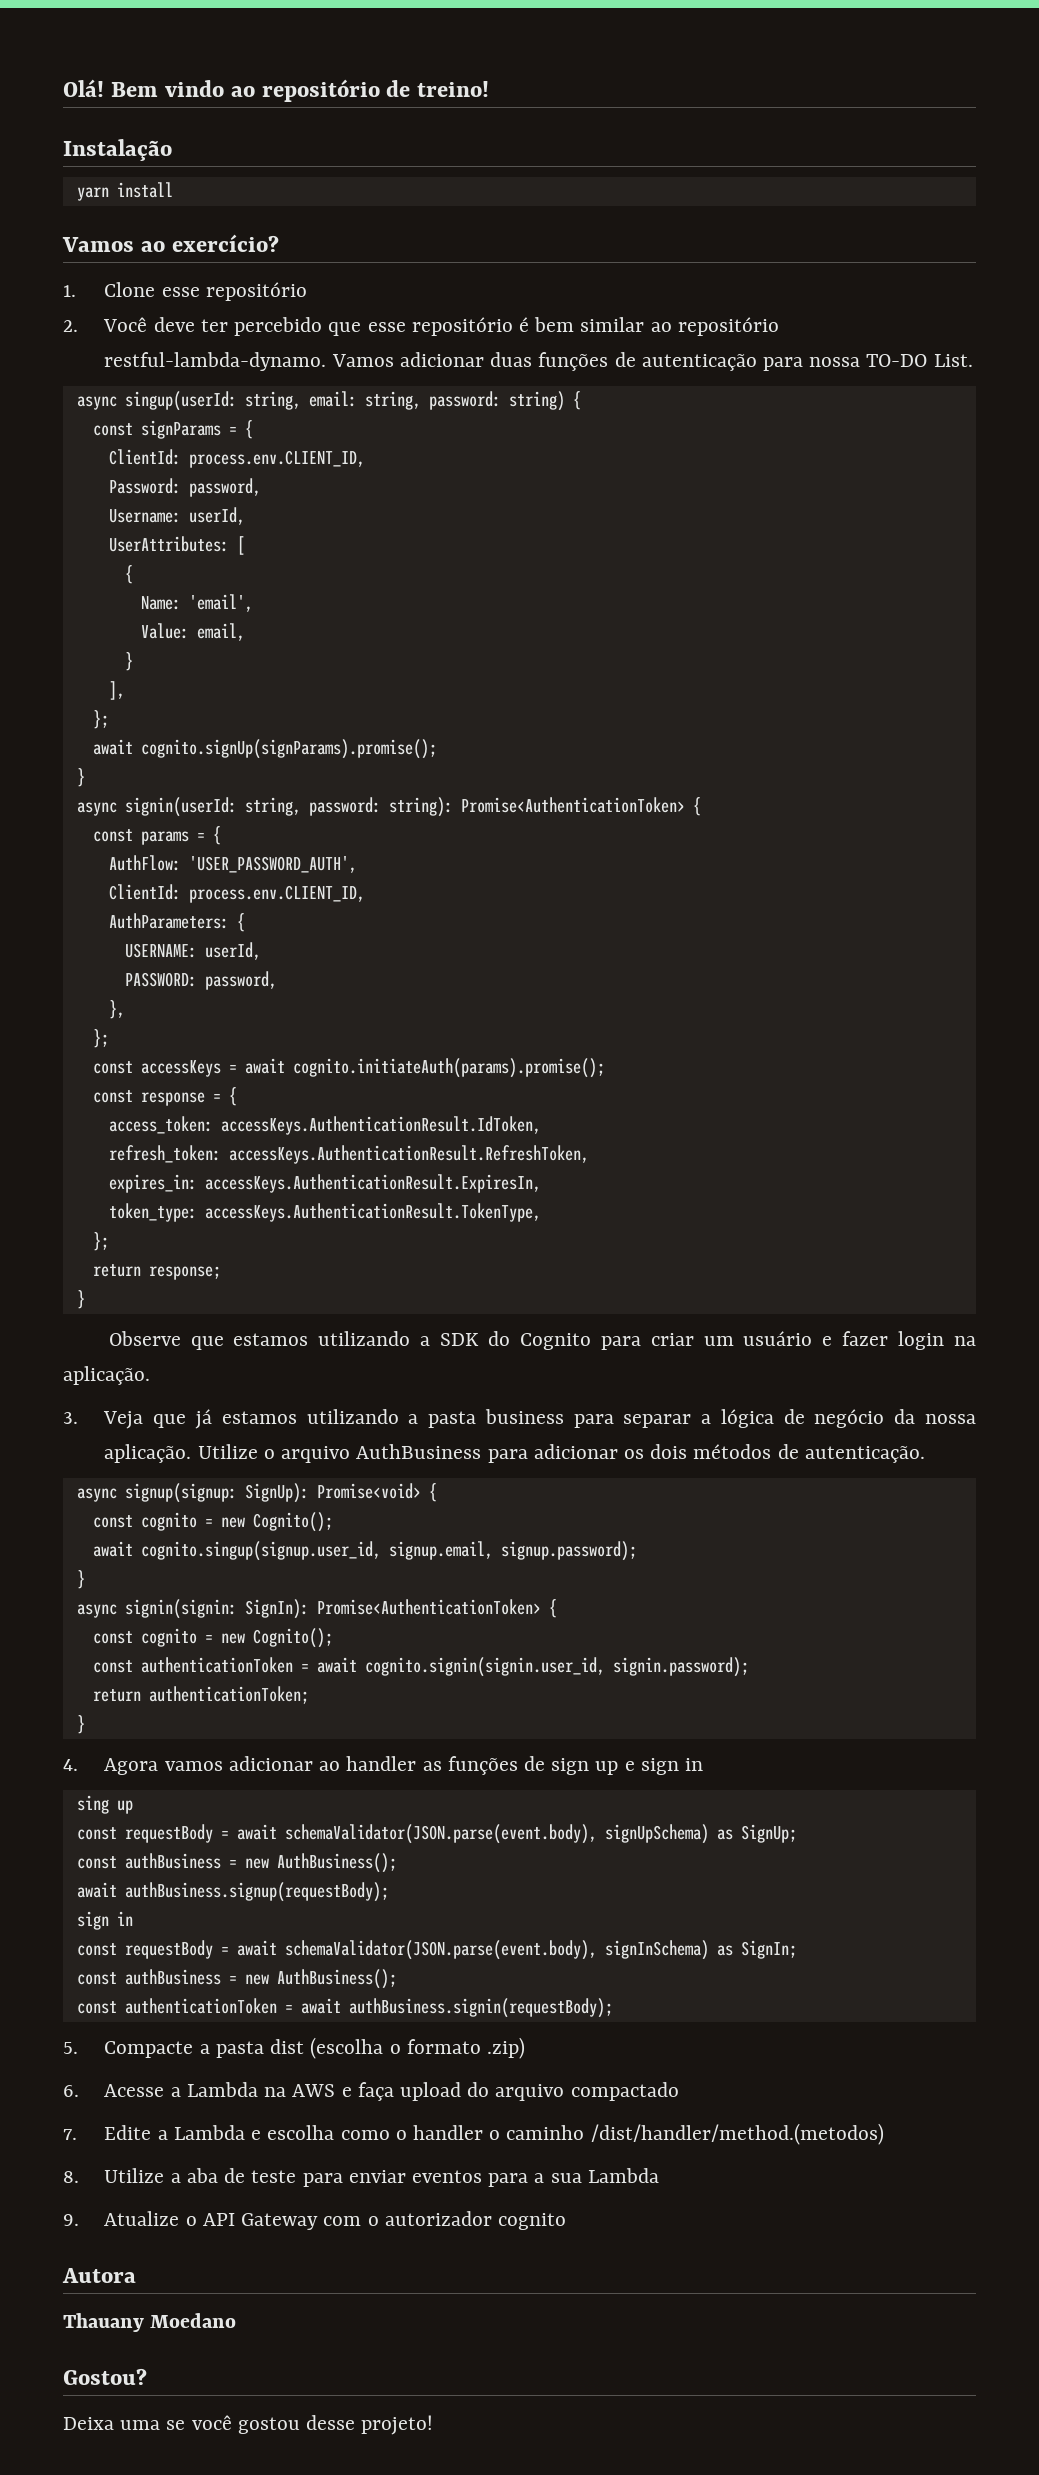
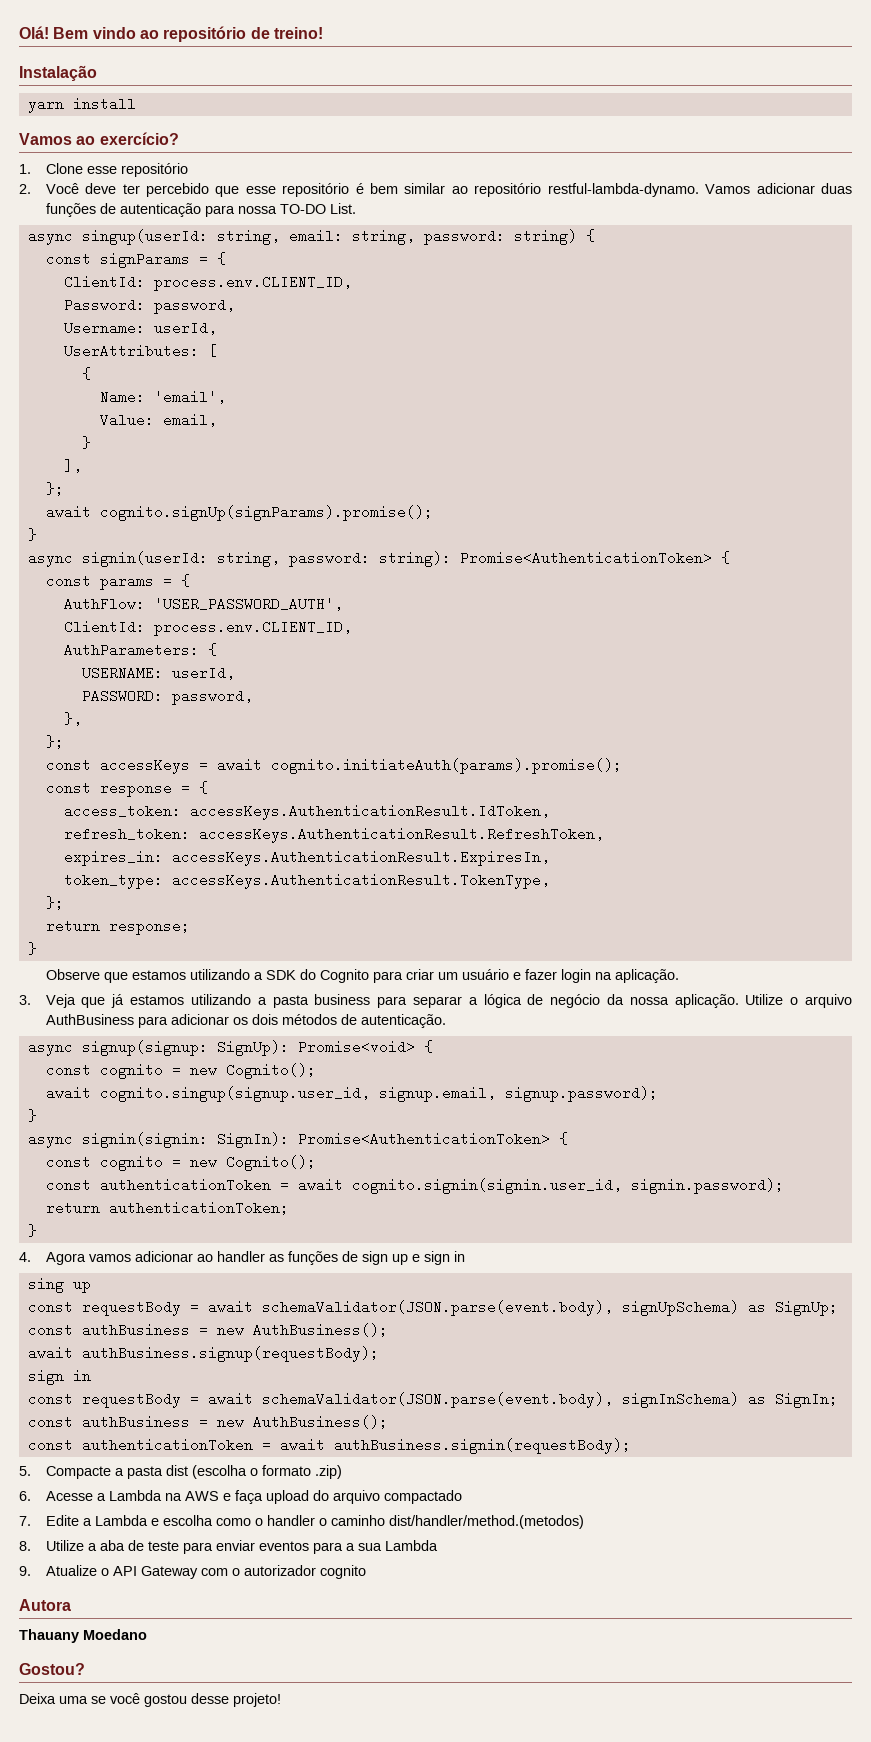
- 7. Edite a Lambda e escolha como o handler o caminho /dist/handler/method.(metodos)
+ 7. Edite a Lambda e escolha como o handler o caminho dist/handler/method.(metodos)

